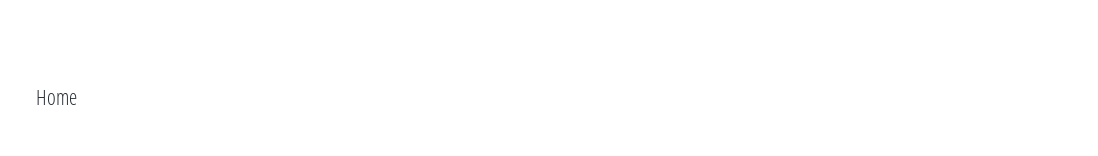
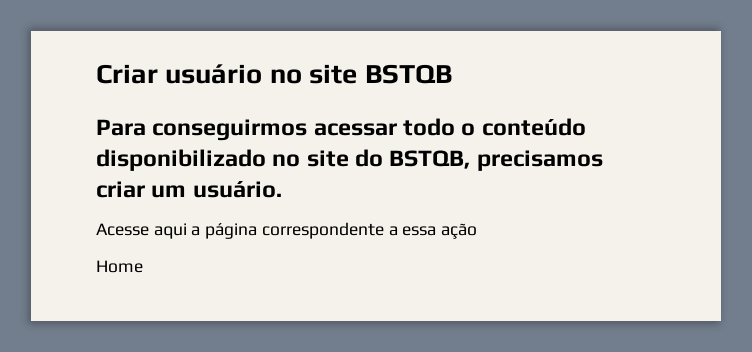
+ Criar usuário no site BSTQB
+ Para conseguirmos acessar todo o conteúdo disponibilizado no site do BSTQB, precisamos criar um usuário.
+ Acesse aqui a página correspondente a essa ação

